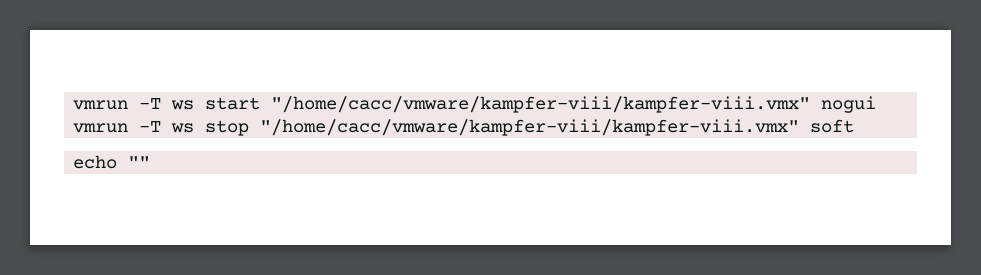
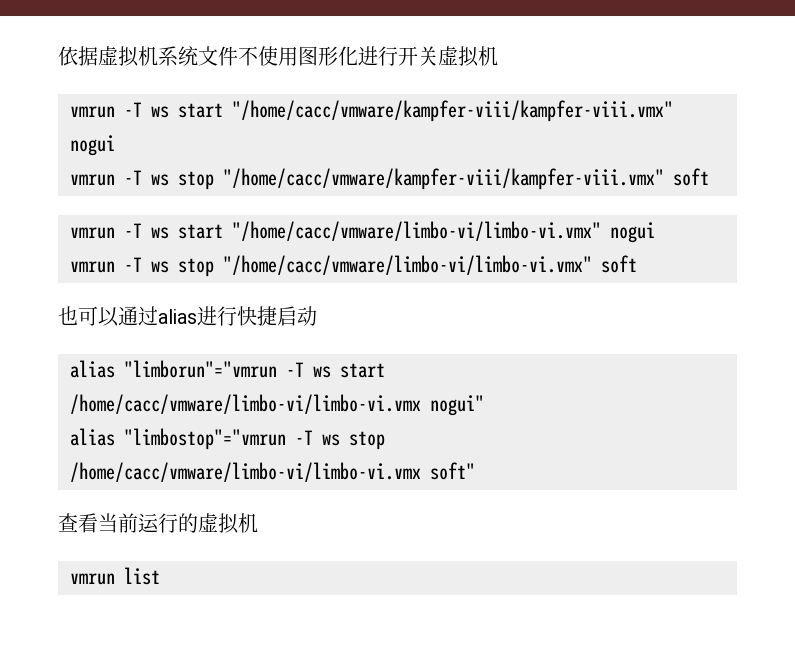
+ 依据虚拟机系统文件不使用图形化进行开关虚拟机
- echo ""
+ vmrun -T ws start "/home/cacc/vmware/limbo-vi/limbo-vi.vmx" nogui
+ vmrun -T ws stop "/home/cacc/vmware/limbo-vi/limbo-vi.vmx" soft
+ 也可以通过alias进行快捷启动
+ alias "limborun"="vmrun -T ws start /home/cacc/vmware/limbo-vi/limbo-vi.vmx nogui"
+ alias "limbostop"="vmrun -T ws stop /home/cacc/vmware/limbo-vi/limbo-vi.vmx soft"
+ 查看当前运行的虚拟机
+ vmrun list

